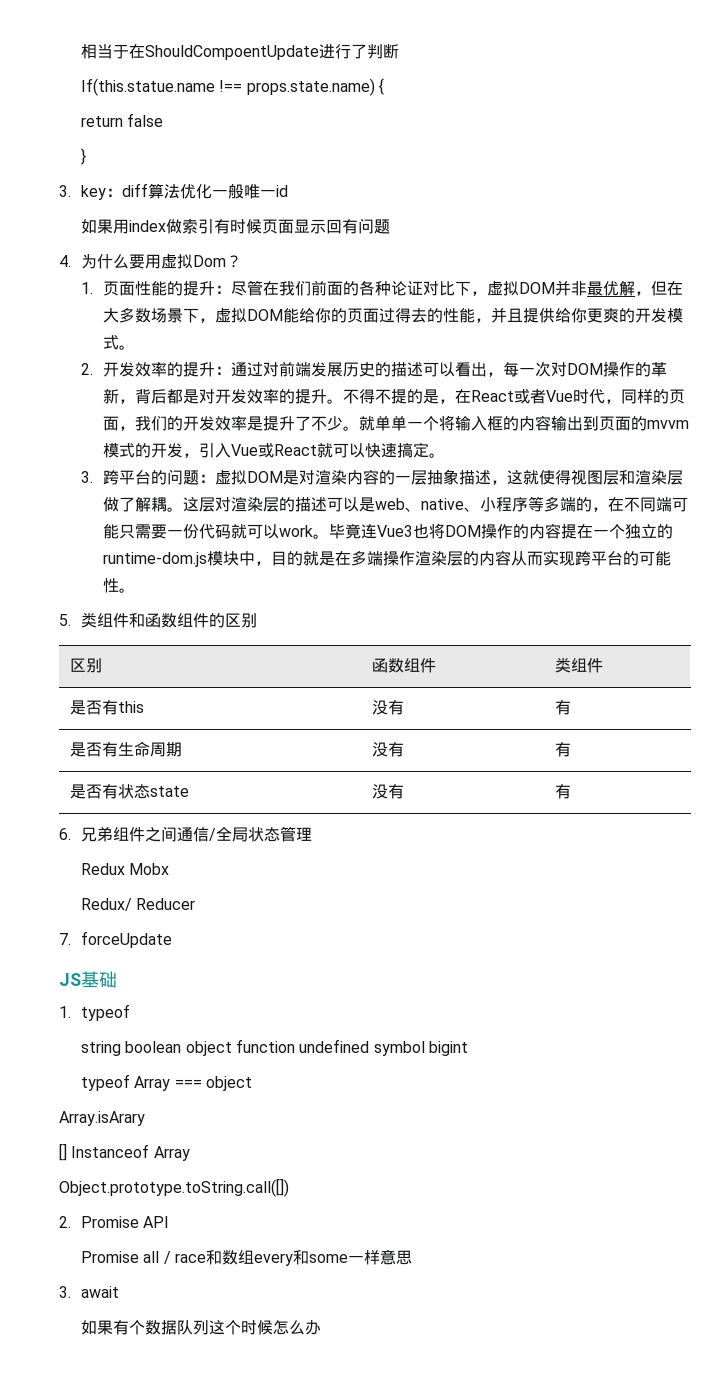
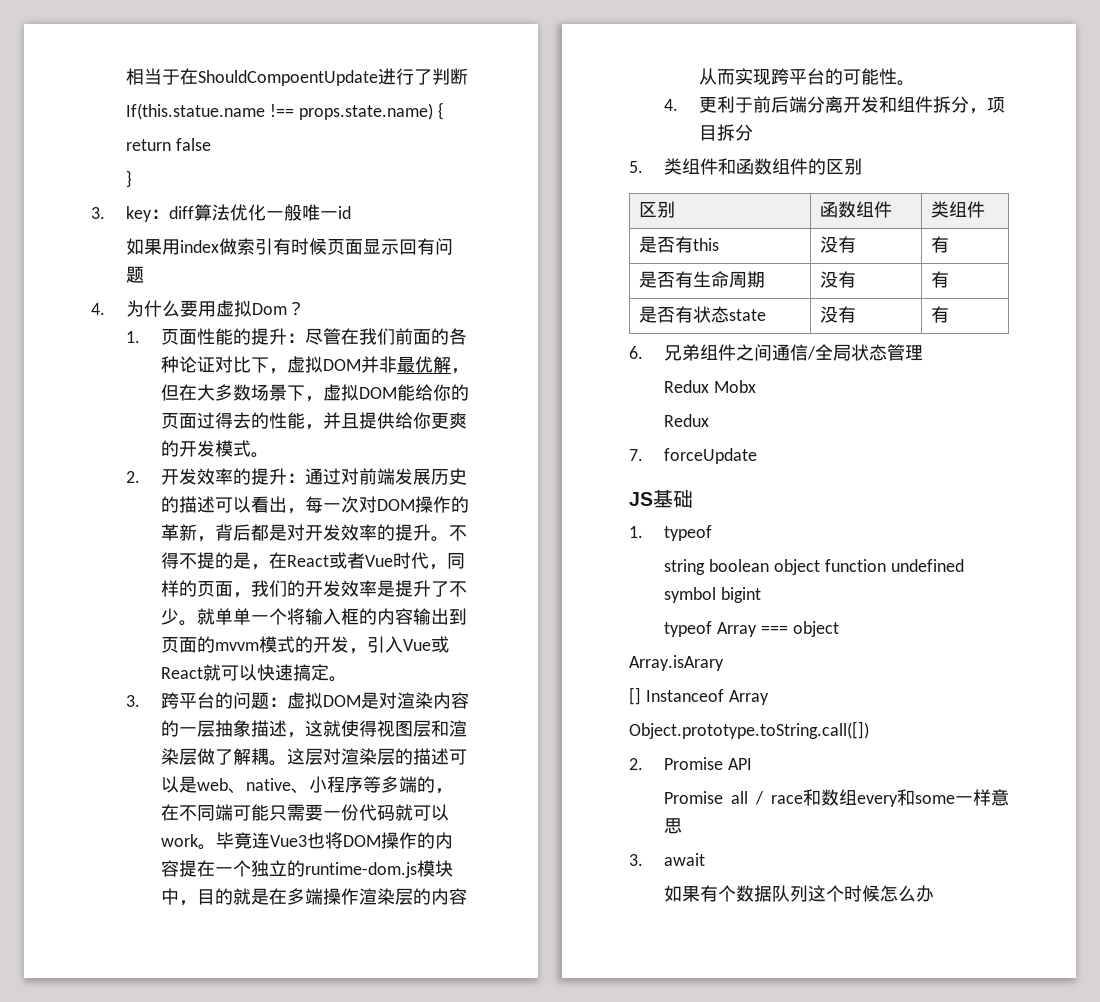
+ 4.更利于前后端分离开发和组件拆分，项目拆分
  Redux Mobx
- Redux/ Reducer
+ Redux

